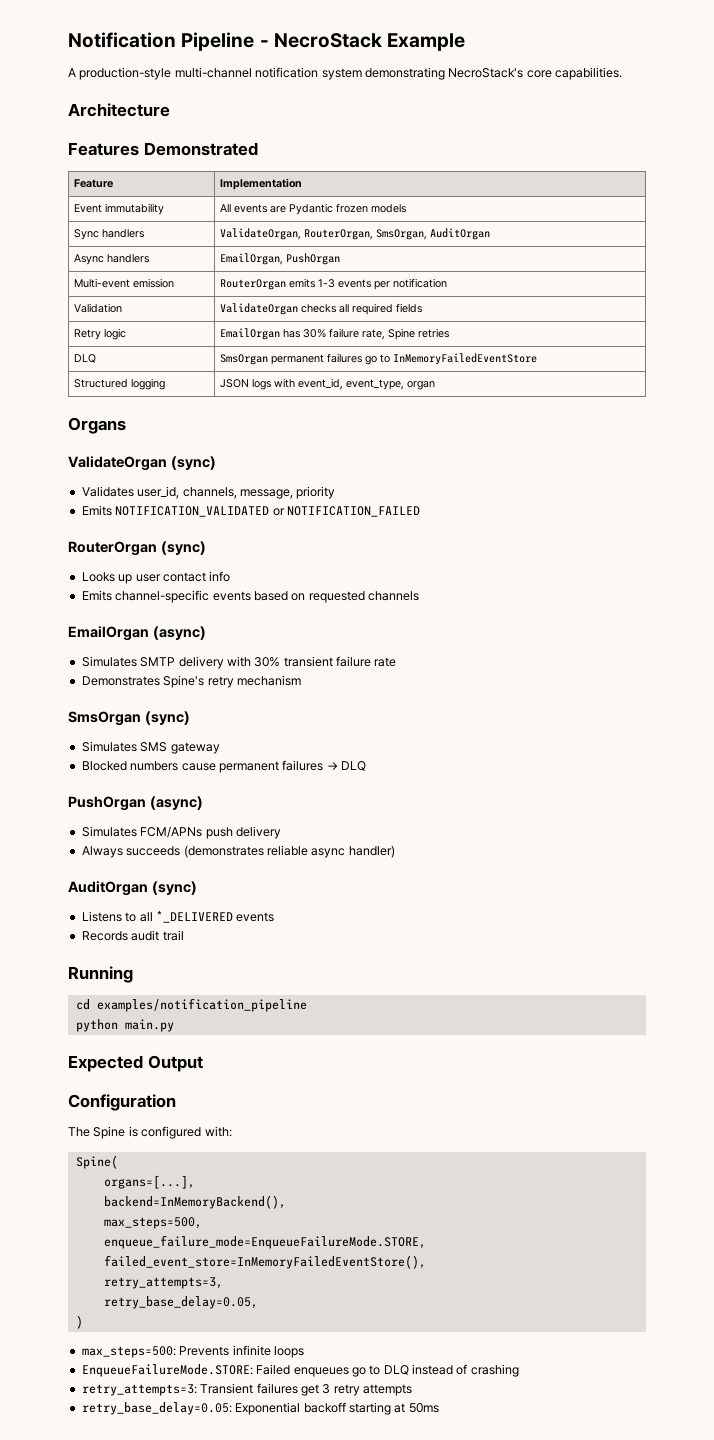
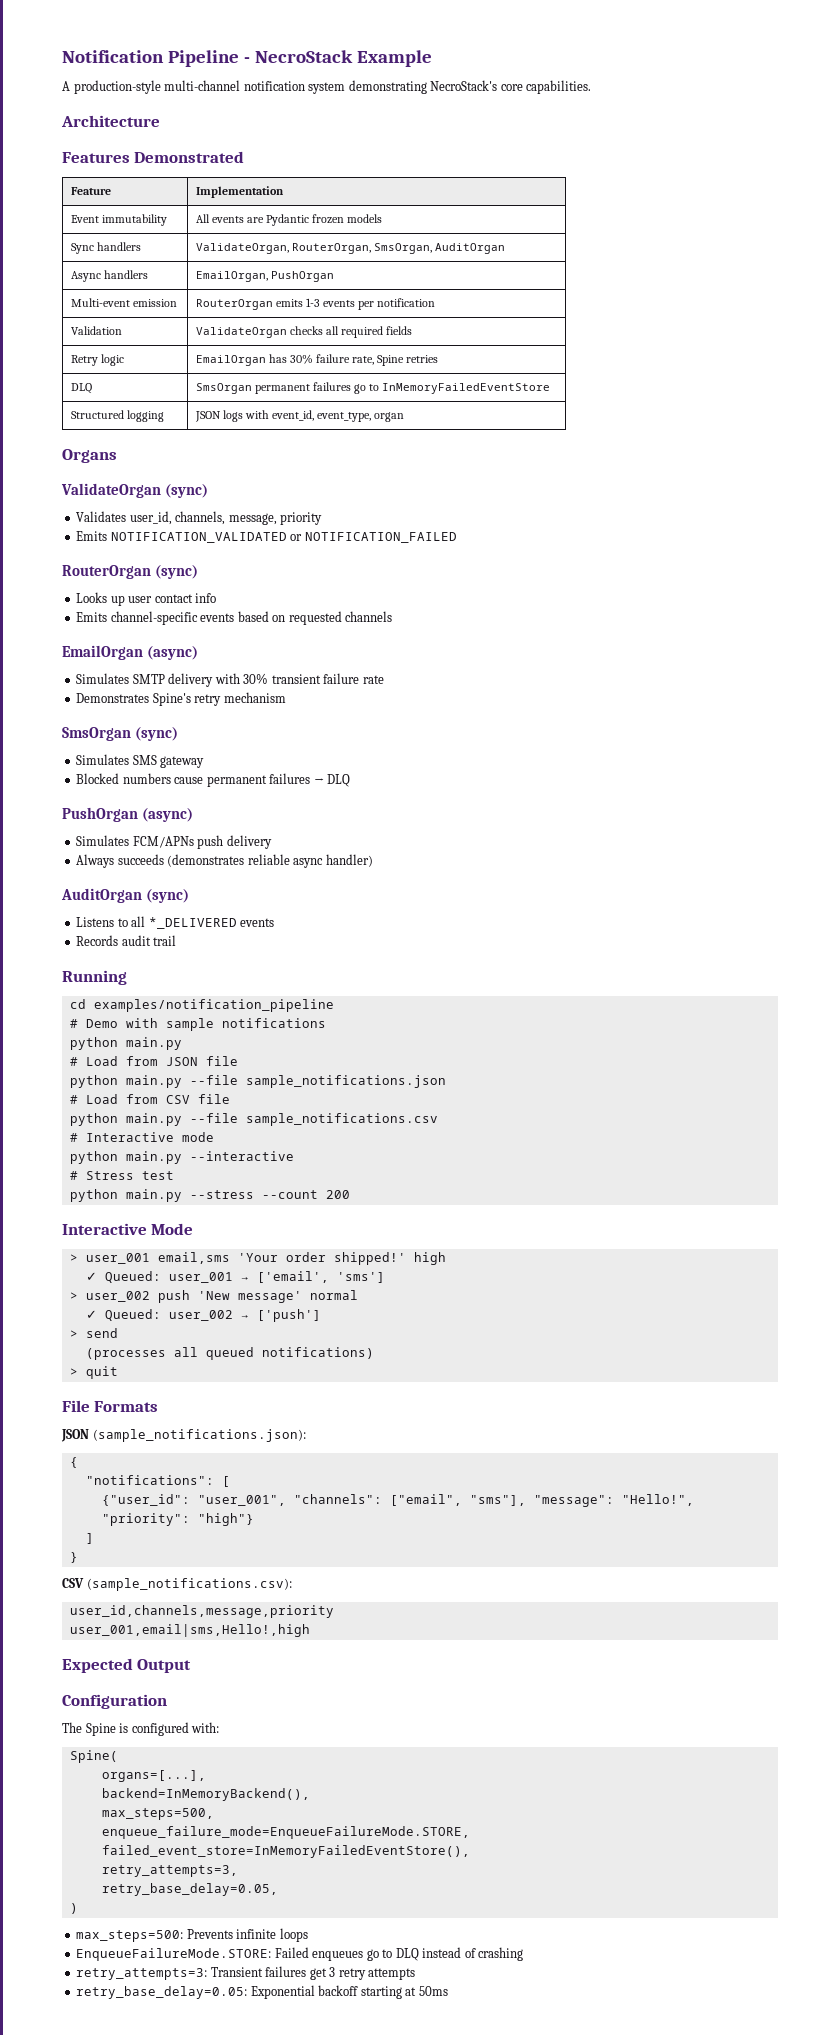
+ # Demo with sample notifications
  python main.py
+ # Load from JSON file
+ python main.py --file sample_notifications.json
+ # Load from CSV file
+ python main.py --file sample_notifications.csv
+ # Interactive mode
+ python main.py --interactive
+ # Stress test
+ python main.py --stress --count 200
+ Interactive Mode
+ > user_001 email,sms 'Your order shipped!' high
+ ✓ Queued: user_001 → ['email', 'sms']
+ > user_002 push 'New message' normal
+ ✓ Queued: user_002 → ['push']
+ > send
+ (processes all queued notifications)
+ > quit
+ File Formats
+ JSON (sample_notifications.json):
+ {
+ "notifications": [
+ {"user_id": "user_001", "channels": ["email", "sms"], "message": "Hello!", "priority": "high"}
+ ]
+ }
+ CSV (sample_notifications.csv):
+ user_id,channels,message,priority
+ user_001,email|sms,Hello!,high

